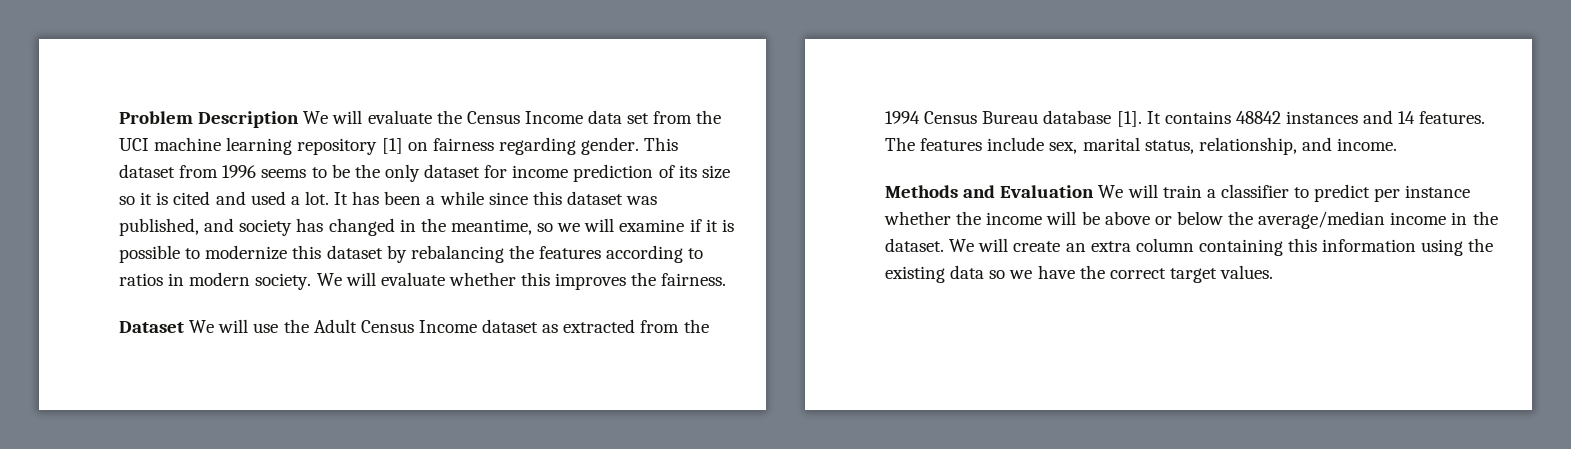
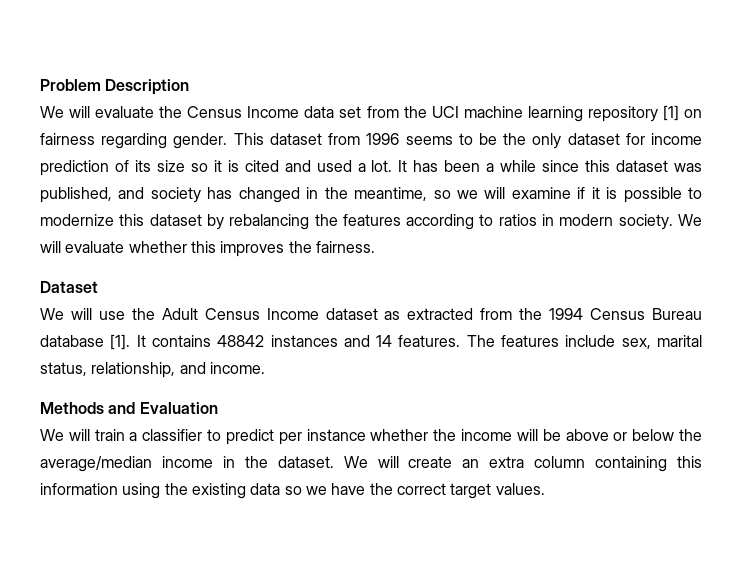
- Problem Description We will evaluate the Census Income data set from the UCI machine learning repository [1] on fairness regarding gender.
+ Problem Description
+ We will evaluate the Census Income data set from the UCI machine learning repository [1] on fairness regarding gender.
- Dataset We will use the Adult Census Income dataset as extracted from the 1994 Census Bureau database [1].
+ Dataset
+ We will use the Adult Census Income dataset as extracted from the 1994 Census Bureau database [1].
- Methods and Evaluation We will train a classifier to predict per instance whether the income will be above or below the average/median income in the dataset.
+ Methods and Evaluation
+ We will train a classifier to predict per instance whether the income will be above or below the average/median income in the dataset.

